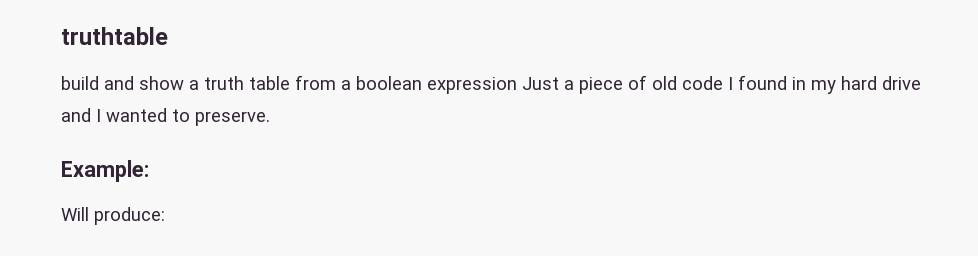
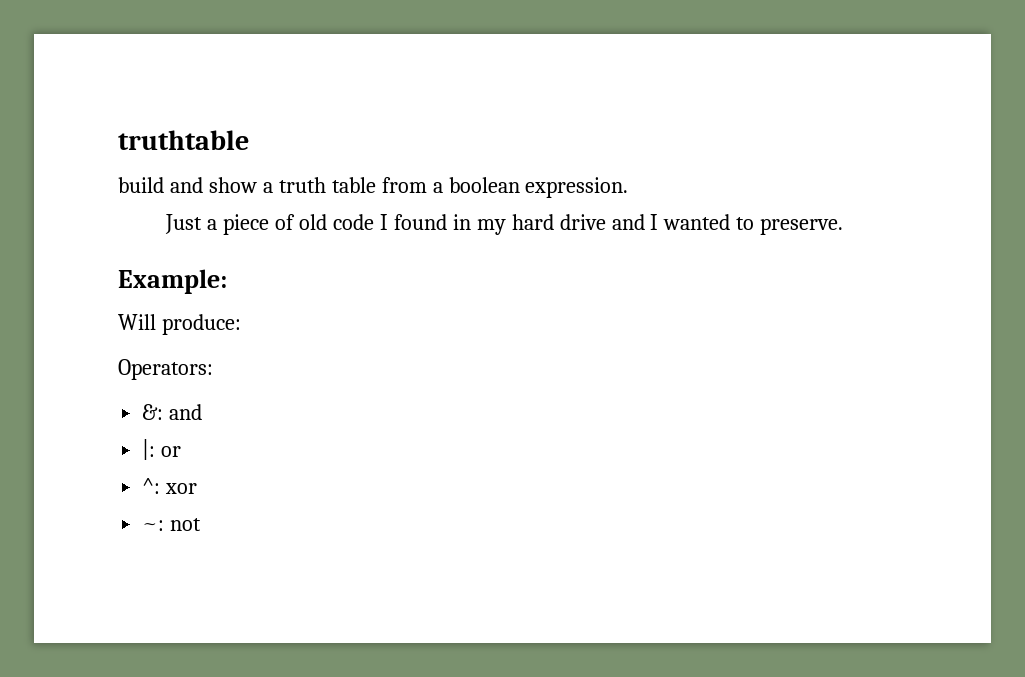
- build and show a truth table from a boolean expression Just a piece of old code I found in my hard drive and I wanted to preserve.
+ build and show a truth table from a boolean expression.
+ Just a piece of old code I found in my hard drive and I wanted to preserve.
+ Operators:
+ &: and
+ |: or
+ ^: xor
+ ~: not

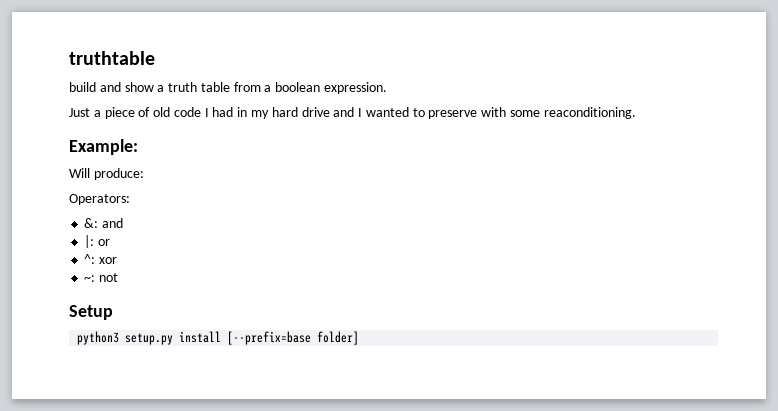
- Just a piece of old code I found in my hard drive and I wanted to preserve.
+ Just a piece of old code I had in my hard drive and I wanted to preserve with some reaconditioning.
+ Setup
+ python3 setup.py install [--prefix=base folder]

